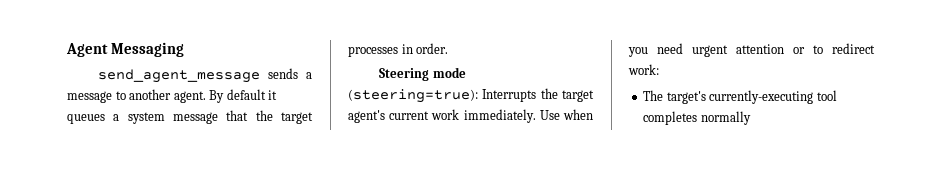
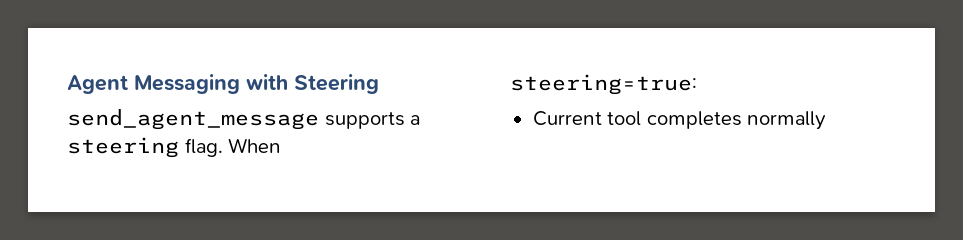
- Agent Messaging
+ Agent Messaging with Steering
- send_agent_message sends a message to another agent. By default it queues a system message that the target processes in order.
- Steering mode (steering=true): Interrupts the target agent's current work immediately. Use when you need urgent attention or to redirect work:
- The target's currently-executing tool completes normally
+ send_agent_message supports a steering flag. When steering=true:
+ Current tool completes normally

